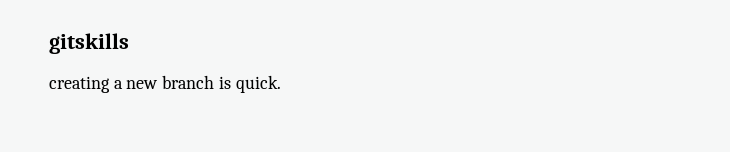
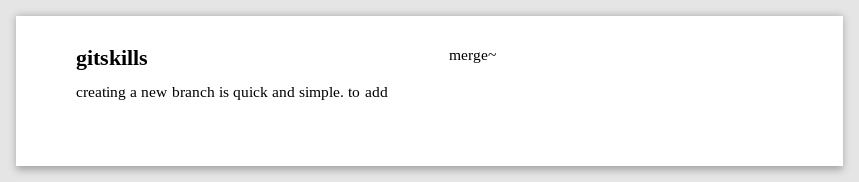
- creating a new branch is quick.
+ creating a new branch is quick and simple. to add merge~

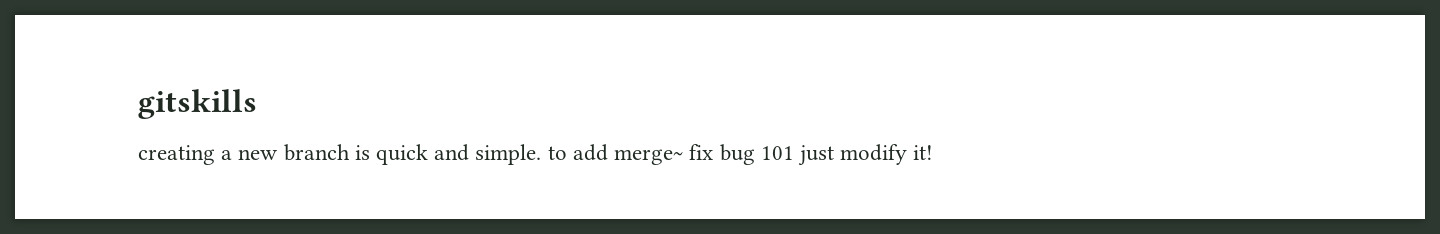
- creating a new branch is quick and simple. to add merge~
+ creating a new branch is quick and simple. to add merge~ fix bug 101 just modify it!

